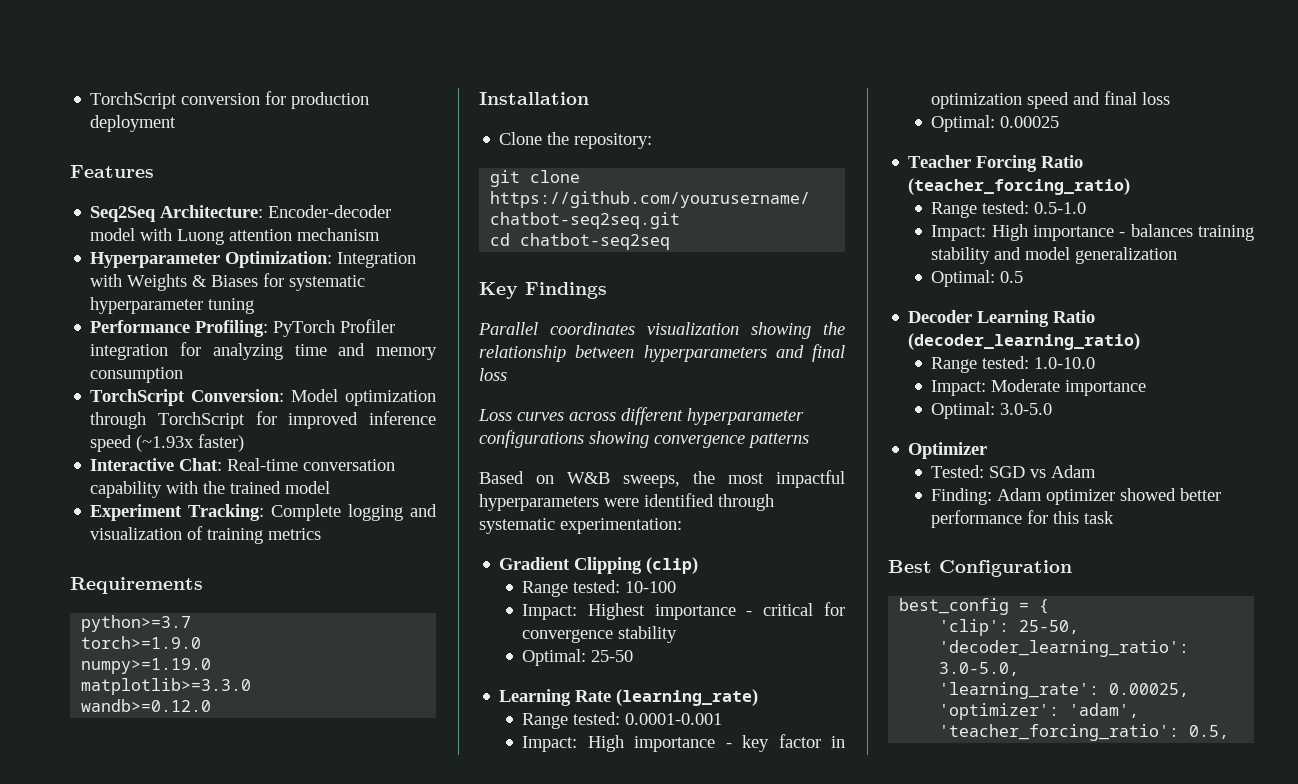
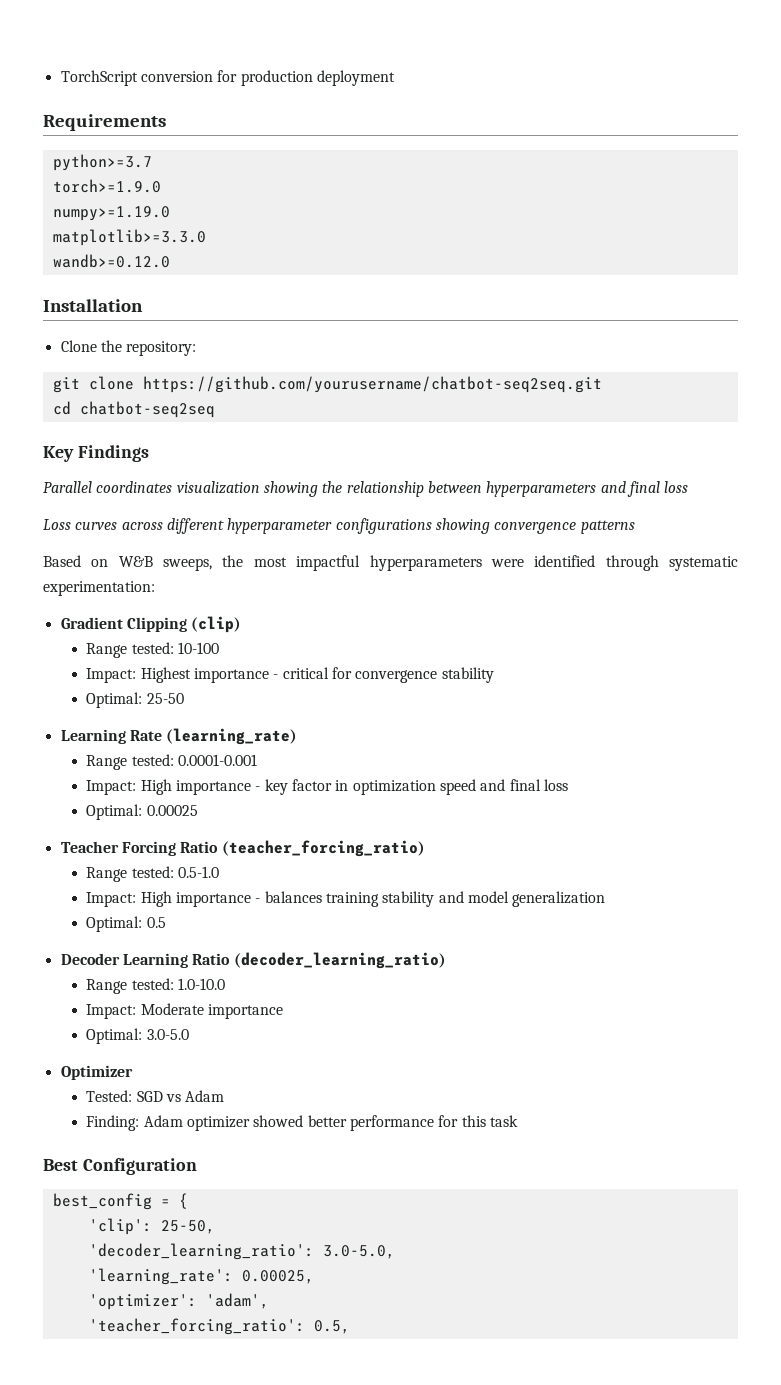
- Features
- Seq2Seq Architecture: Encoder-decoder model with Luong attention mechanism
- Hyperparameter Optimization: Integration with Weights & Biases for systematic hyperparameter tuning
- Performance Profiling: PyTorch Profiler integration for analyzing time and memory consumption
- TorchScript Conversion: Model optimization through TorchScript for improved inference speed (~1.93x faster)
- Interactive Chat: Real-time conversation capability with the trained model
- Experiment Tracking: Complete logging and visualization of training metrics

